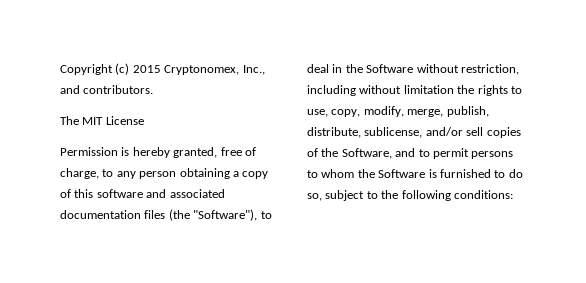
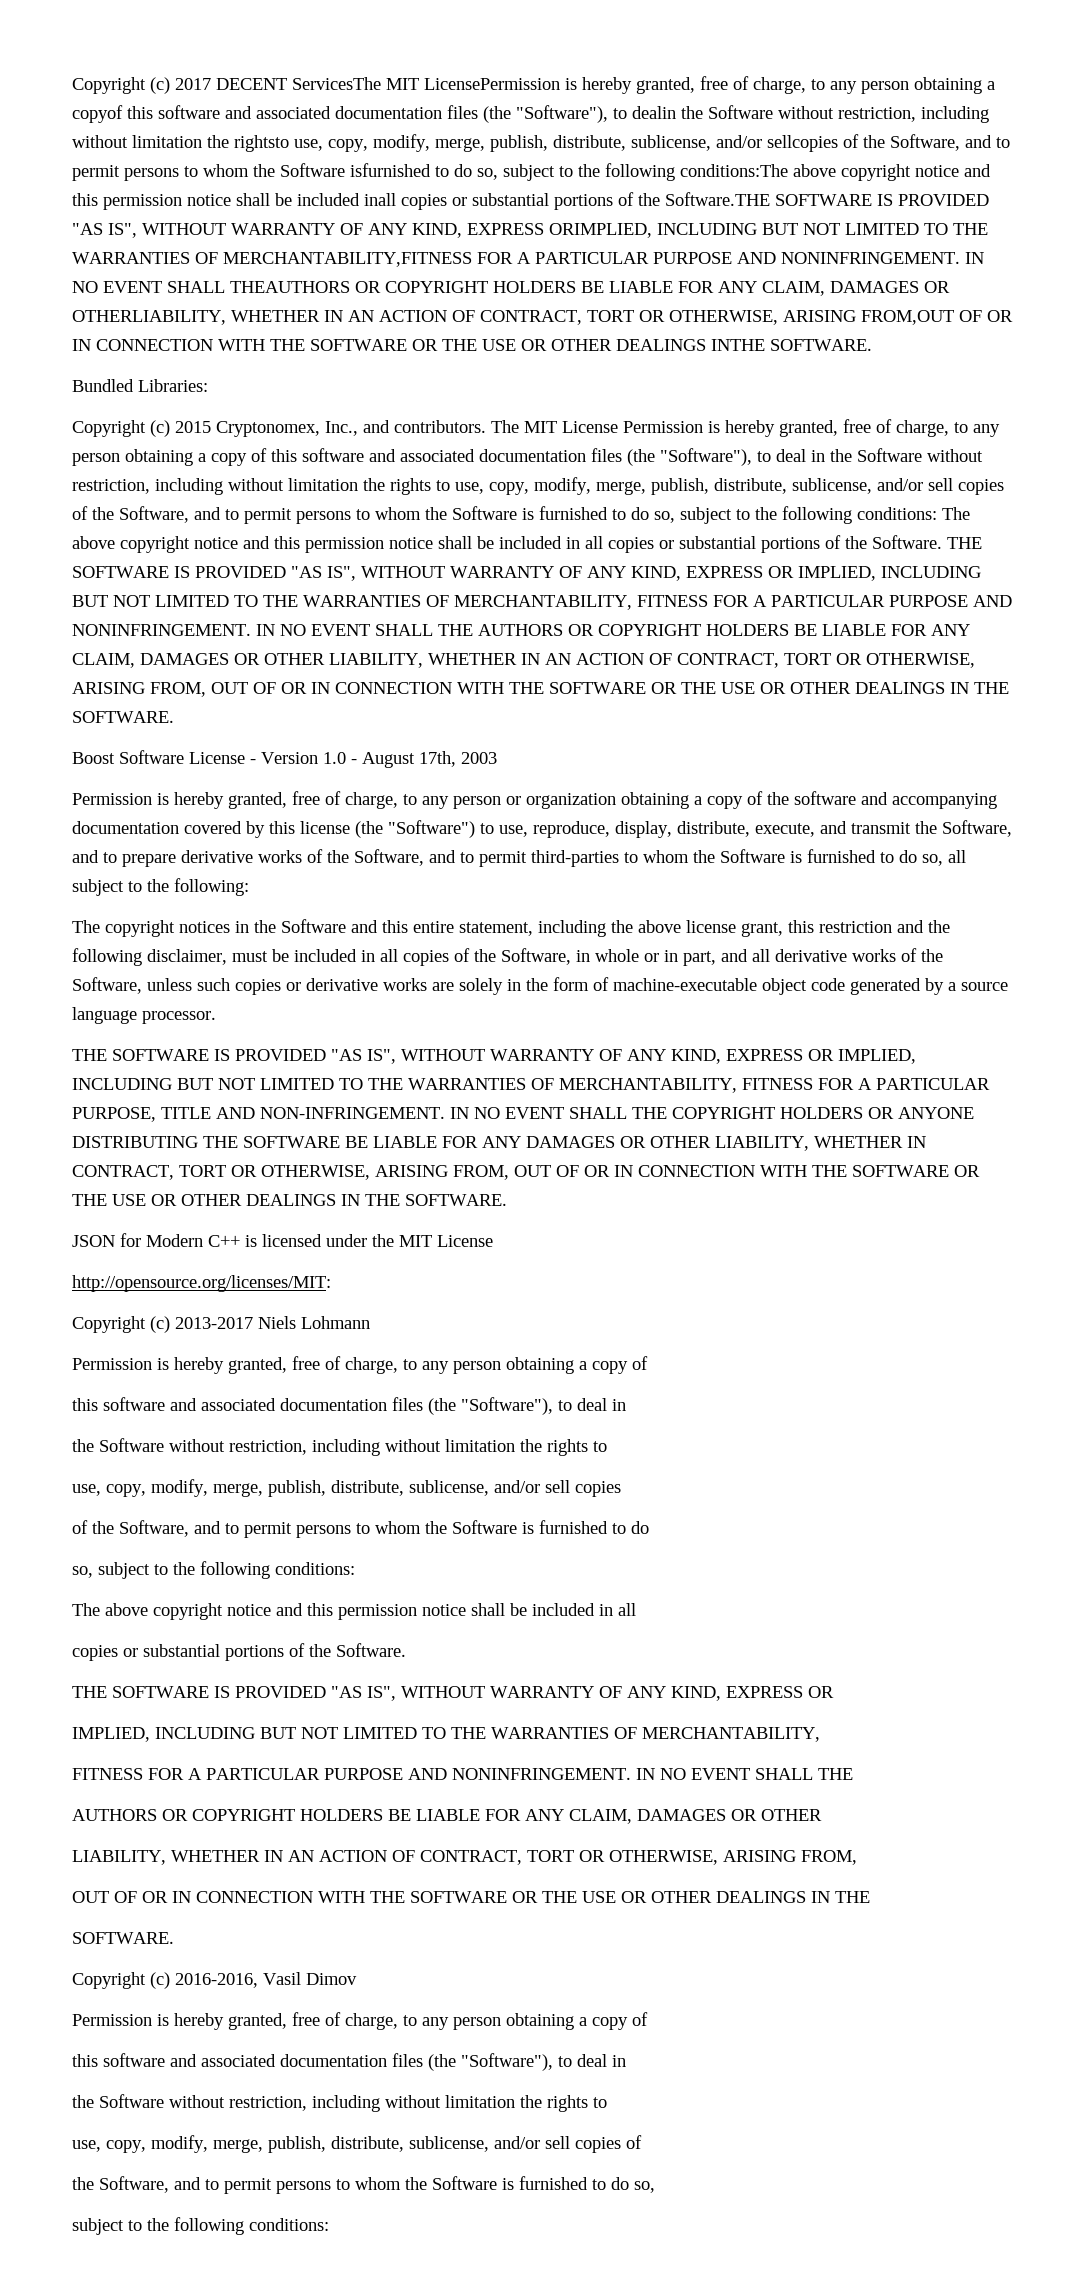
- Copyright (c) 2015 Cryptonomex, Inc., and contributors.
- The MIT License
- Permission is hereby granted, free of charge, to any person obtaining a copy of this software and associated documentation files (the "Software"), to deal in the Software without restriction, including without limitation the rights to use, copy, modify, merge, publish, distribute, sublicense, and/or sell copies of the Software, and to permit persons to whom the Software is furnished to do so, subject to the following conditions:
+ Copyright (c) 2017 DECENT ServicesThe MIT LicensePermission is hereby granted, free of charge, to any person obtaining a copyof this software and associated documentation files (the "Software"), to dealin the Software without restriction, including without limitation the rightsto use, copy, modify, merge, publish, distribute, sublicense, and/or sellcopies of the Software, and to permit persons to whom the Software isfurnished to do so, subject to the following conditions:The above copyright notice and this permission notice shall be included inall copies or substantial portions of the Software.THE SOFTWARE IS PROVIDED "AS IS", WITHOUT WARRANTY OF ANY KIND, EXPRESS ORIMPLIED, INCLUDING BUT NOT LIMITED TO THE WARRANTIES OF MERCHANTABILITY,FITNESS FOR A PARTICULAR PURPOSE AND NONINFRINGEMENT. IN NO EVENT SHALL THEAUTHORS OR COPYRIGHT HOLDERS BE LIABLE FOR ANY CLAIM, DAMAGES OR OTHERLIABILITY, WHETHER IN AN ACTION OF CONTRACT, TORT OR OTHERWISE, ARISING FROM,OUT OF OR IN CONNECTION WITH THE SOFTWARE OR THE USE OR OTHER DEALINGS INTHE SOFTWARE.
+ Bundled Libraries:
+ Copyright (c) 2015 Cryptonomex, Inc., and contributors. The MIT License Permission is hereby granted, free of charge, to any person obtaining a copy of this software and associated documentation files (the "Software"), to deal in the Software without restriction, including without limitation the rights to use, copy, modify, merge, publish, distribute, sublicense, and/or sell copies of the Software, and to permit persons to whom the Software is furnished to do so, subject to the following conditions:
+ The above copyright notice and this permission notice shall be included in all copies or substantial portions of the Software. THE SOFTWARE IS PROVIDED "AS IS", WITHOUT WARRANTY OF ANY KIND, EXPRESS OR IMPLIED, INCLUDING BUT NOT LIMITED TO THE WARRANTIES OF MERCHANTABILITY, FITNESS FOR A PARTICULAR PURPOSE AND NONINFRINGEMENT. IN NO EVENT SHALL THE AUTHORS OR COPYRIGHT HOLDERS BE LIABLE FOR ANY CLAIM, DAMAGES OR OTHER LIABILITY, WHETHER IN AN ACTION OF CONTRACT, TORT OR OTHERWISE, ARISING FROM, OUT OF OR IN CONNECTION WITH THE SOFTWARE OR THE USE OR OTHER DEALINGS IN THE SOFTWARE.
+ Boost Software License - Version 1.0 - August 17th, 2003
+ Permission is hereby granted, free of charge, to any person or organization obtaining a copy of the software and accompanying documentation covered by this license (the "Software") to use, reproduce, display, distribute, execute, and transmit the Software, and to prepare derivative works of the Software, and to permit third-parties to whom the Software is furnished to do so, all subject to the following:
+ The copyright notices in the Software and this entire statement, including the above license grant, this restriction and the following disclaimer, must be included in all copies of the Software, in whole or in part, and all derivative works of the Software, unless such copies or derivative works are solely in the form of machine-executable object code generated by a source language processor.
+ THE SOFTWARE IS PROVIDED "AS IS", WITHOUT WARRANTY OF ANY KIND, EXPRESS OR IMPLIED, INCLUDING BUT NOT LIMITED TO THE WARRANTIES OF MERCHANTABILITY, FITNESS FOR A PARTICULAR PURPOSE, TITLE AND NON-INFRINGEMENT. IN NO EVENT SHALL THE COPYRIGHT HOLDERS OR ANYONE DISTRIBUTING THE SOFTWARE BE LIABLE FOR ANY DAMAGES OR OTHER LIABILITY, WHETHER IN CONTRACT, TORT OR OTHERWISE, ARISING FROM, OUT OF OR IN CONNECTION WITH THE SOFTWARE OR THE USE OR OTHER DEALINGS IN THE SOFTWARE.
+ JSON for Modern C++ is licensed under the MIT License
+ http://opensource.org/licenses/MIT:
+ Copyright (c) 2013-2017 Niels Lohmann
+ Permission is hereby granted, free of charge, to any person obtaining a copy of
+ this software and associated documentation files (the "Software"), to deal in
+ the Software without restriction, including without limitation the rights to
+ use, copy, modify, merge, publish, distribute, sublicense, and/or sell copies
+ of the Software, and to permit persons to whom the Software is furnished to do
+ so, subject to the following conditions:
+ The above copyright notice and this permission notice shall be included in all
+ copies or substantial portions of the Software.
+ THE SOFTWARE IS PROVIDED "AS IS", WITHOUT WARRANTY OF ANY KIND, EXPRESS OR
+ IMPLIED, INCLUDING BUT NOT LIMITED TO THE WARRANTIES OF MERCHANTABILITY,
+ FITNESS FOR A PARTICULAR PURPOSE AND NONINFRINGEMENT. IN NO EVENT SHALL THE
+ AUTHORS OR COPYRIGHT HOLDERS BE LIABLE FOR ANY CLAIM, DAMAGES OR OTHER
+ LIABILITY, WHETHER IN AN ACTION OF CONTRACT, TORT OR OTHERWISE, ARISING FROM,
+ OUT OF OR IN CONNECTION WITH THE SOFTWARE OR THE USE OR OTHER DEALINGS IN THE
+ SOFTWARE.
+ Copyright (c) 2016-2016, Vasil Dimov
+ Permission is hereby granted, free of charge, to any person obtaining a copy of
+ this software and associated documentation files (the "Software"), to deal in
+ the Software without restriction, including without limitation the rights to
+ use, copy, modify, merge, publish, distribute, sublicense, and/or sell copies of
+ the Software, and to permit persons to whom the Software is furnished to do so,
+ subject to the following conditions:

